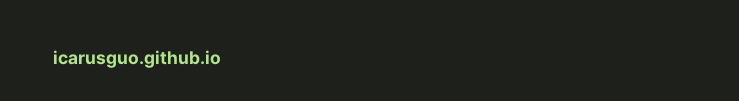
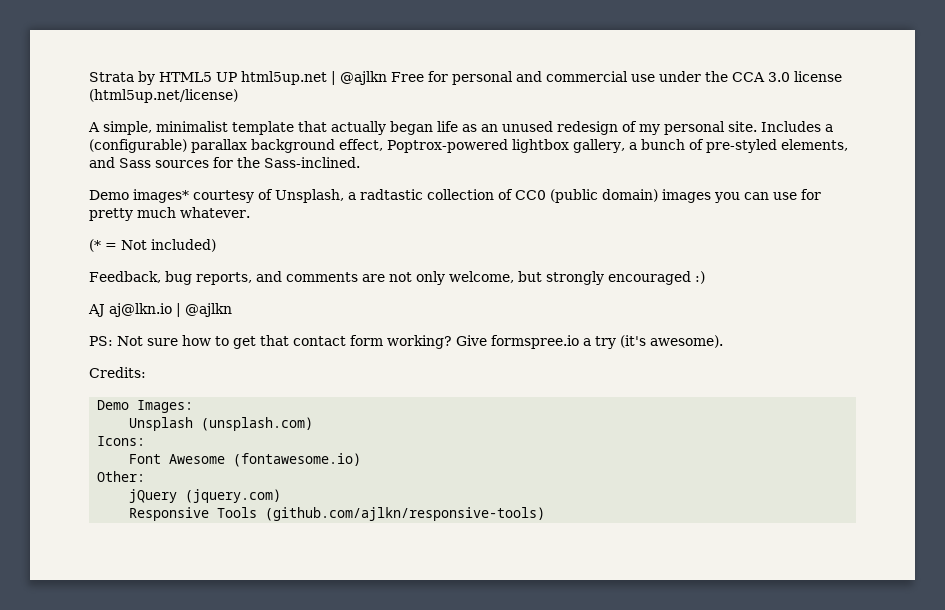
- icarusguo.github.io
+ Strata by HTML5 UP html5up.net | @ajlkn Free for personal and commercial use under the CCA 3.0 license (html5up.net/license)
+ A simple, minimalist template that actually began life as an unused redesign of my personal site. Includes a (configurable) parallax background effect, Poptrox-powered lightbox gallery, a bunch of pre-styled elements, and Sass sources for the Sass-inclined.
+ Demo images* courtesy of Unsplash, a radtastic collection of CC0 (public domain) images you can use for pretty much whatever.
+ (* = Not included)
+ Feedback, bug reports, and comments are not only welcome, but strongly encouraged :)
+ AJ aj@lkn.io | @ajlkn
+ PS: Not sure how to get that contact form working? Give formspree.io a try (it's awesome).
+ Credits:
+ Demo Images:
+ Unsplash (unsplash.com)
+ Icons:
+ Font Awesome (fontawesome.io)
+ Other:
+ jQuery (jquery.com)
+ Responsive Tools (github.com/ajlkn/responsive-tools)

